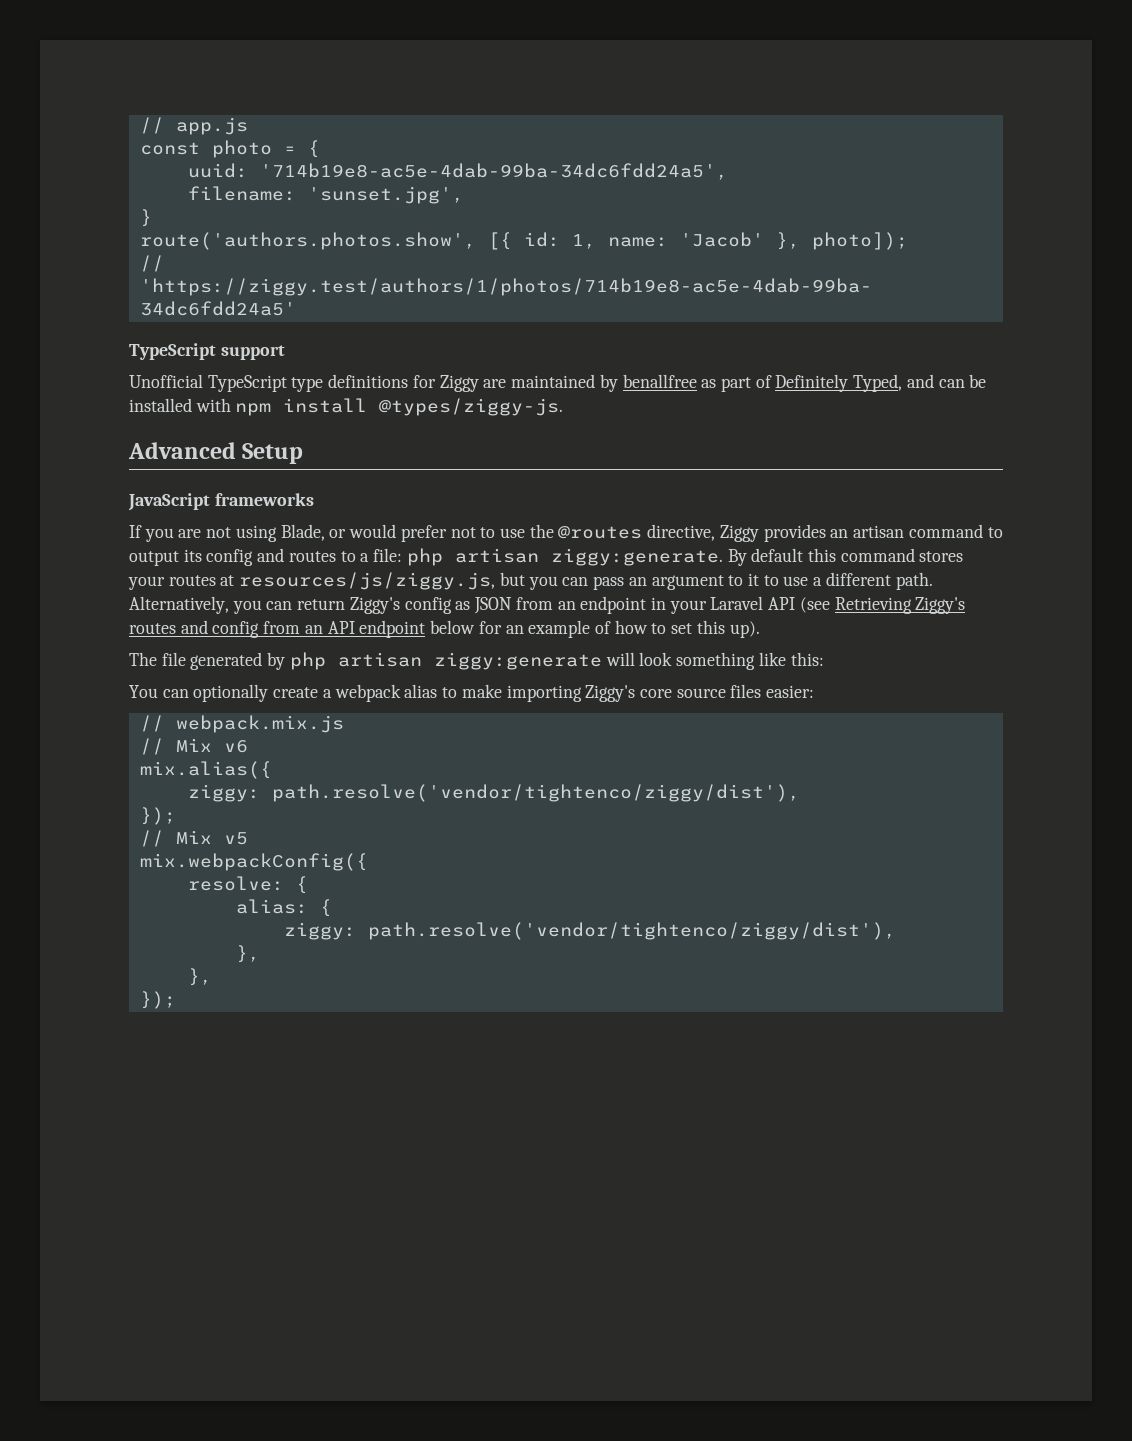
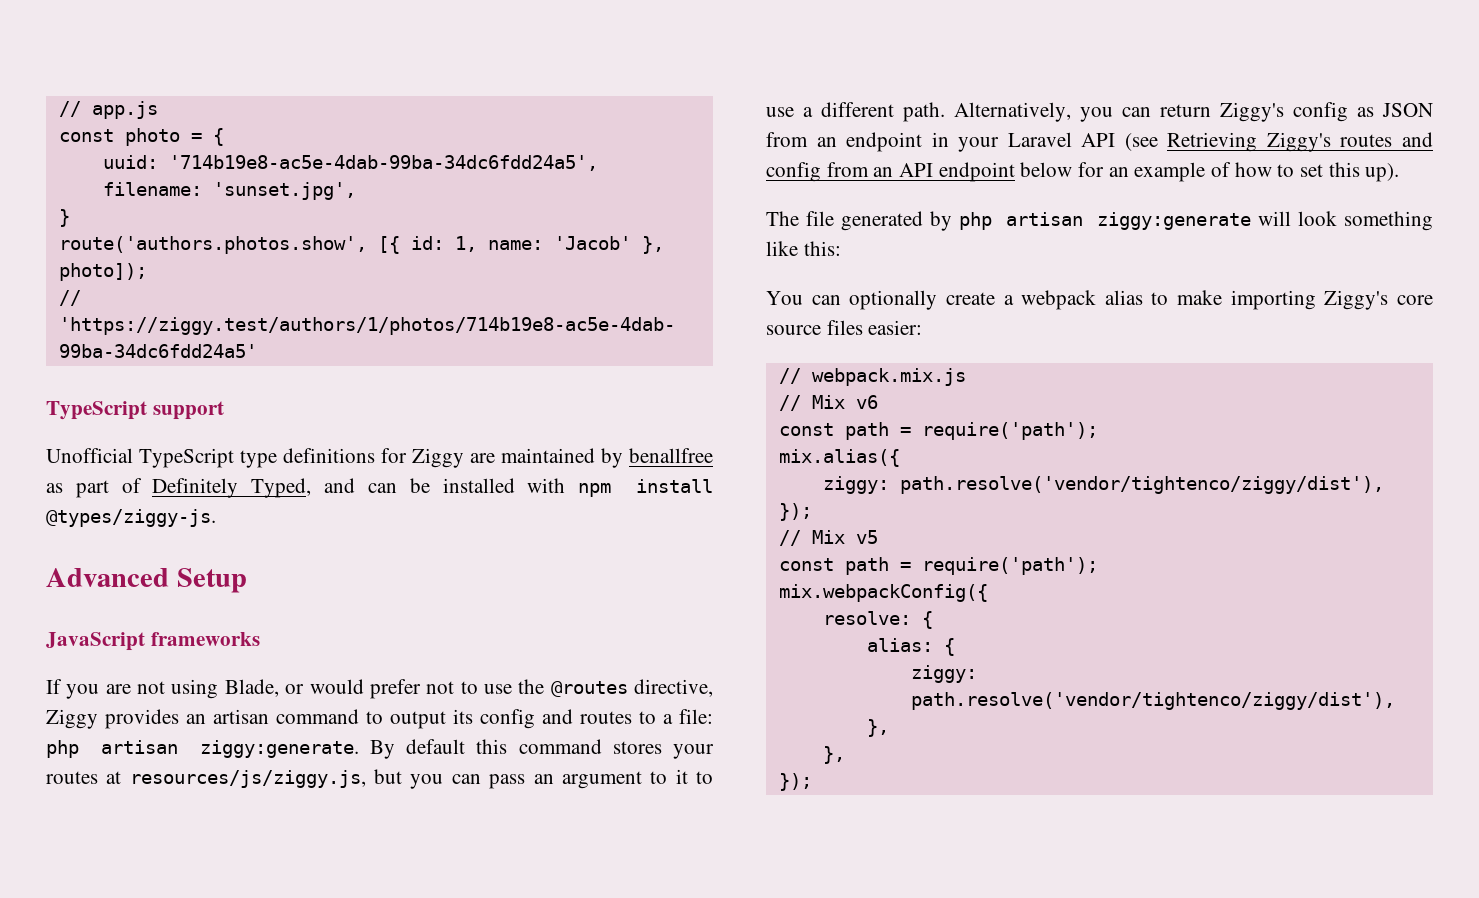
  // Mix v6
+ const path = require('path');
  // Mix v5
+ const path = require('path');

